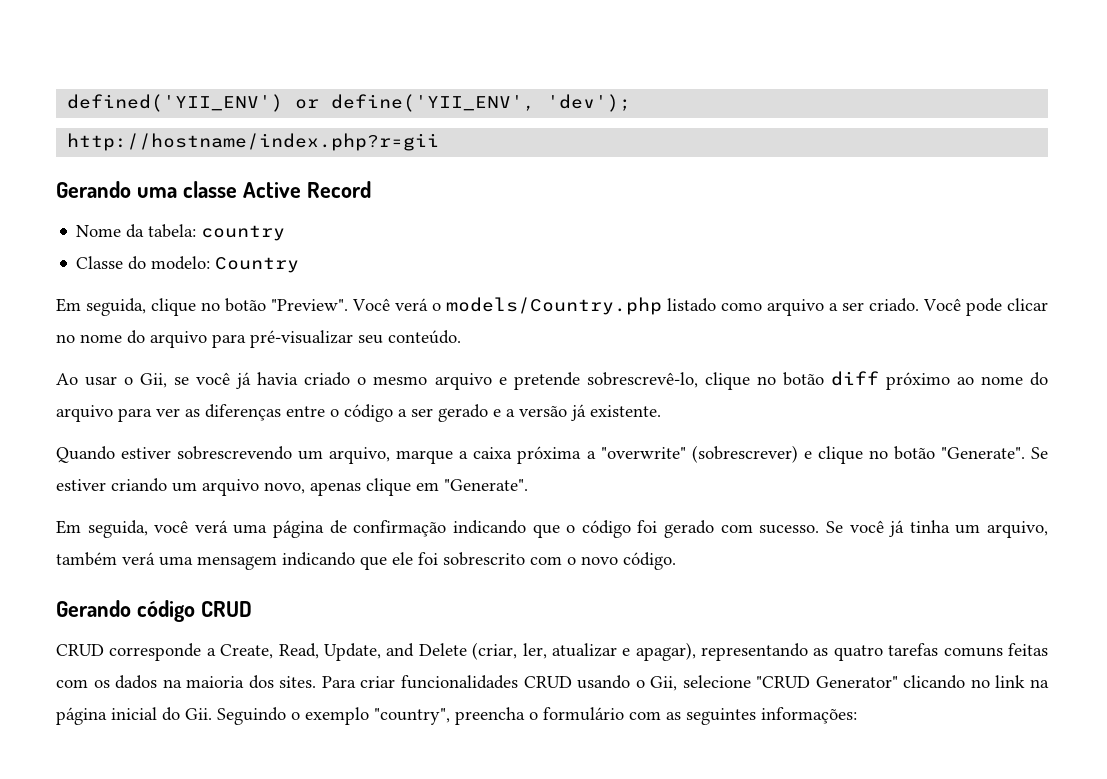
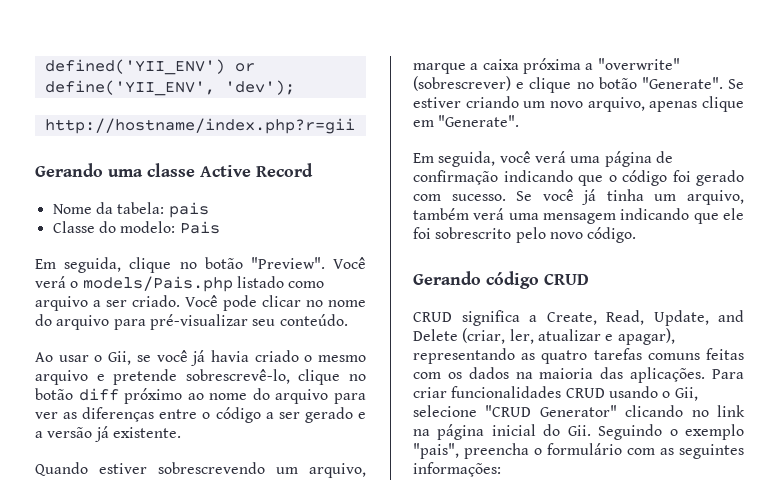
- Nome da tabela: country
+ Nome da tabela: pais
- Classe do modelo: Country
+ Classe do modelo: Pais
- Você verá o models/Country.php listado como arquivo a ser criado.
+ Você verá o models/Pais.php listado como arquivo a ser criado.
- Se estiver criando um arquivo novo, apenas clique em "Generate".
+ Se estiver criando um novo arquivo, apenas clique em "Generate".
- Se você já tinha um arquivo, também verá uma mensagem indicando que ele foi sobrescrito com o novo código.
+ Se você já tinha um arquivo, também verá uma mensagem indicando que ele foi sobrescrito pelo novo código.
- CRUD corresponde a Create, Read, Update, and Delete (criar, ler, atualizar e apagar), representando as quatro tarefas comuns feitas com os dados na maioria dos sites.
+ CRUD significa a Create, Read, Update, and Delete (criar, ler, atualizar e apagar), representando as quatro tarefas comuns feitas com os dados na maioria das aplicações.
- Para criar funcionalidades CRUD usando o Gii, selecione "CRUD Generator" clicando no link na página inicial do Gii. Seguindo o exemplo "country", preencha o formulário com as seguintes informações:
+ Para criar funcionalidades CRUD usando o Gii, selecione "CRUD Generator" clicando no link na página inicial do Gii. Seguindo o exemplo "pais", preencha o formulário com as seguintes informações:

